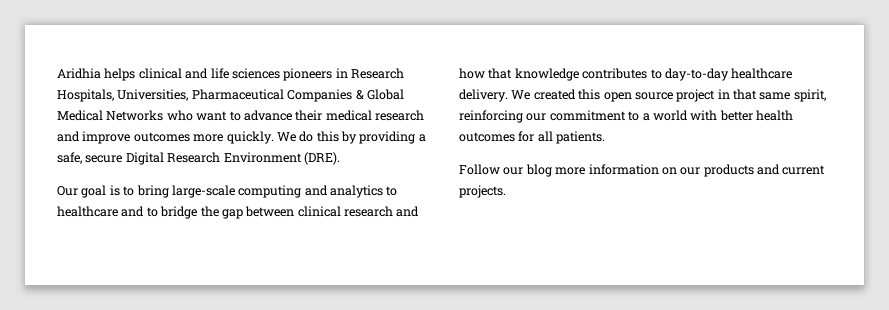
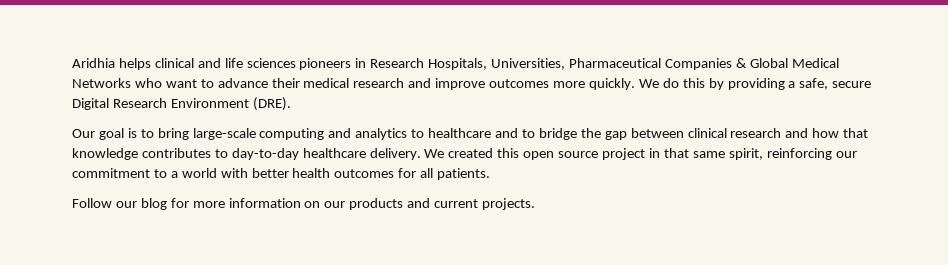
- Follow our blog more information on our products and current projects.
+ Follow our blog for more information on our products and current projects.

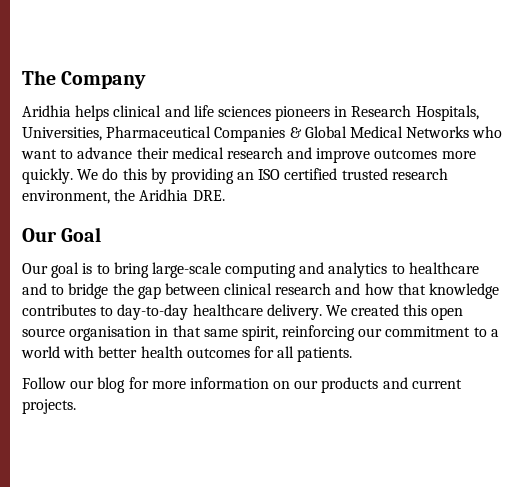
+ The Company
- We do this by providing a safe, secure Digital Research Environment (DRE).
+ We do this by providing an ISO certified trusted research environment, the Aridhia DRE.
+ Our Goal
- We created this open source project in that same spirit, reinforcing our commitment to a world with better health outcomes for all patients.
+ We created this open source organisation in that same spirit, reinforcing our commitment to a world with better health outcomes for all patients.

